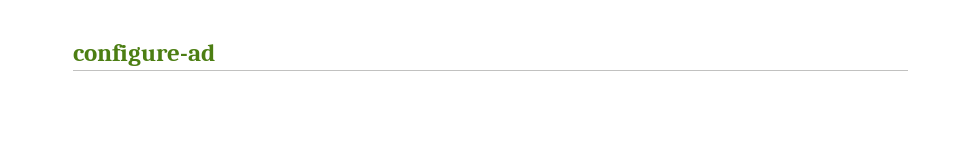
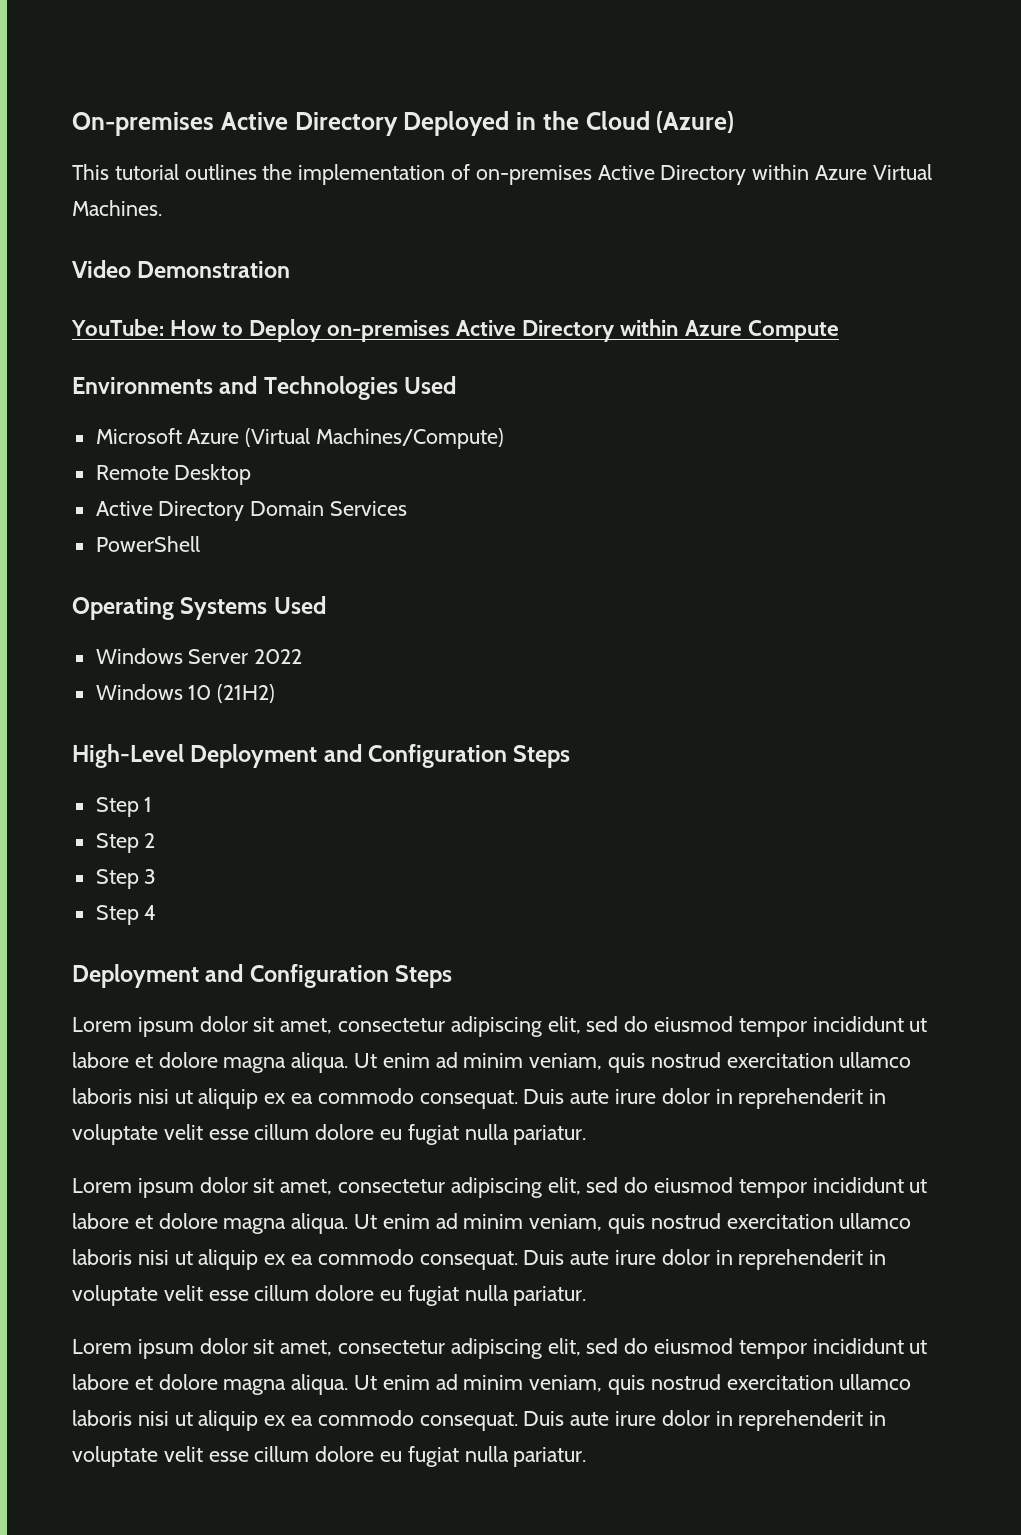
- configure-ad
+ On-premises Active Directory Deployed in the Cloud (Azure)
+ This tutorial outlines the implementation of on-premises Active Directory within Azure Virtual Machines.
+ Video Demonstration
+ YouTube: How to Deploy on-premises Active Directory within Azure Compute
+ Environments and Technologies Used
+ Microsoft Azure (Virtual Machines/Compute)
+ Remote Desktop
+ Active Directory Domain Services
+ PowerShell
+ Operating Systems Used
+ Windows Server 2022
+ Windows 10 (21H2)
+ High-Level Deployment and Configuration Steps
+ Step 1
+ Step 2
+ Step 3
+ Step 4
+ Deployment and Configuration Steps
+ Lorem ipsum dolor sit amet, consectetur adipiscing elit, sed do eiusmod tempor incididunt ut labore et dolore magna aliqua. Ut enim ad minim veniam, quis nostrud exercitation ullamco laboris nisi ut aliquip ex ea commodo consequat. Duis aute irure dolor in reprehenderit in voluptate velit esse cillum dolore eu fugiat nulla pariatur.
+ Lorem ipsum dolor sit amet, consectetur adipiscing elit, sed do eiusmod tempor incididunt ut labore et dolore magna aliqua. Ut enim ad minim veniam, quis nostrud exercitation ullamco laboris nisi ut aliquip ex ea commodo consequat. Duis aute irure dolor in reprehenderit in voluptate velit esse cillum dolore eu fugiat nulla pariatur.
+ Lorem ipsum dolor sit amet, consectetur adipiscing elit, sed do eiusmod tempor incididunt ut labore et dolore magna aliqua. Ut enim ad minim veniam, quis nostrud exercitation ullamco laboris nisi ut aliquip ex ea commodo consequat. Duis aute irure dolor in reprehenderit in voluptate velit esse cillum dolore eu fugiat nulla pariatur.

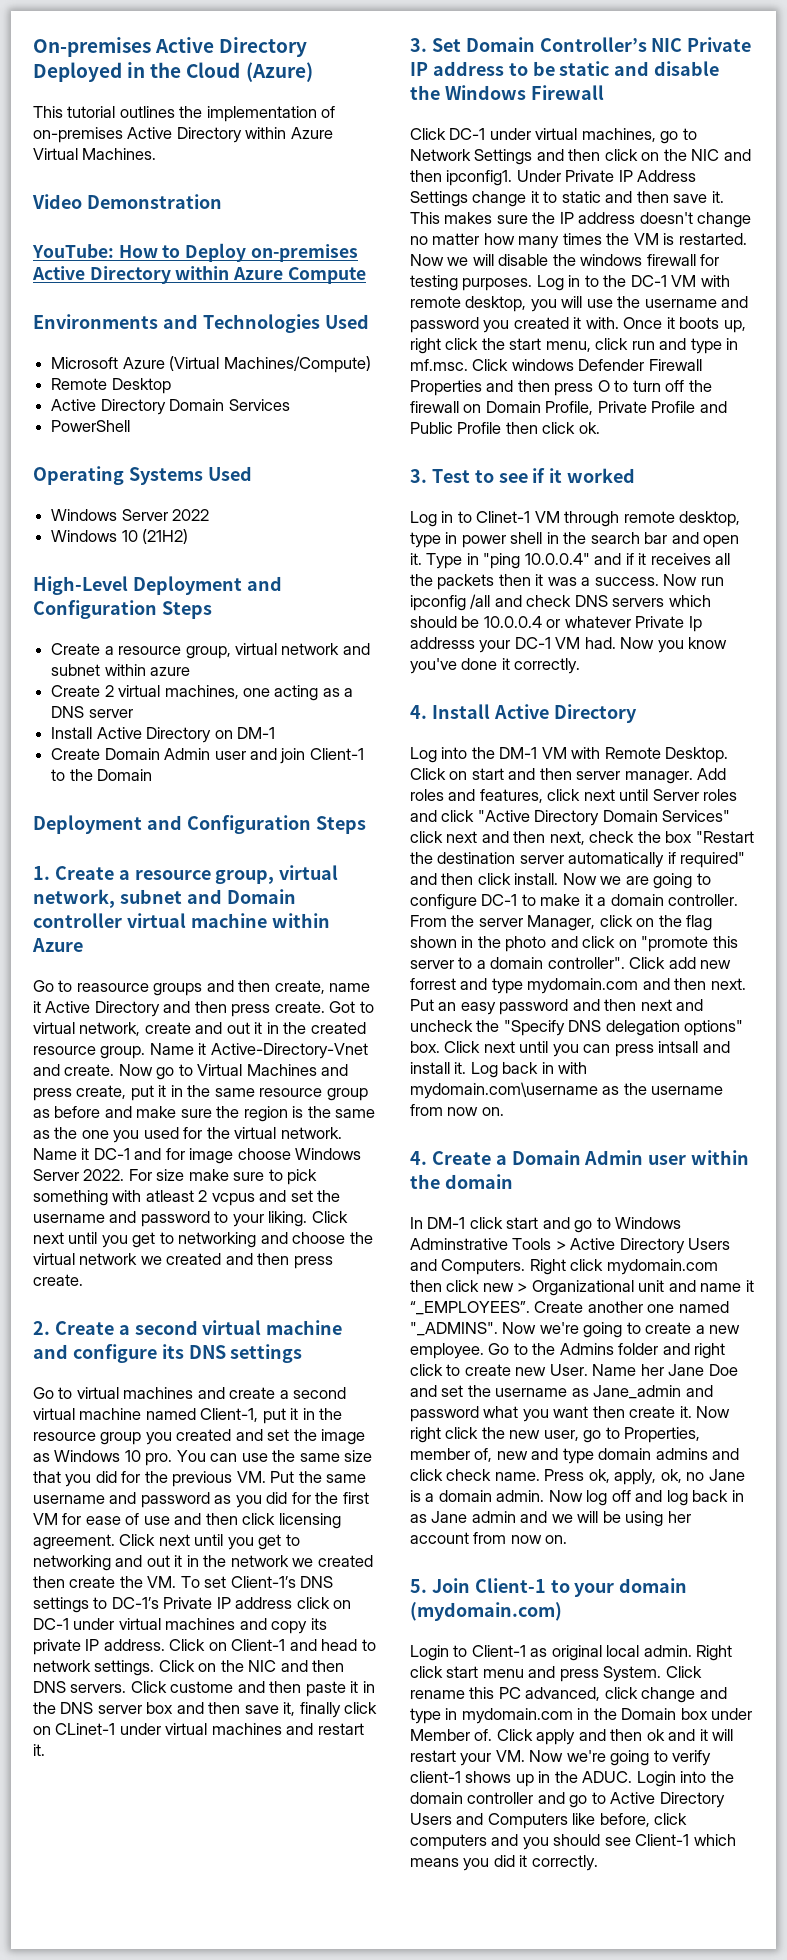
- Step 1
- Step 2
- Step 3
- Step 4
+ Create a resource group, virtual network and subnet within azure
+ Create 2 virtual machines, one acting as a DNS server
+ Install Active Directory on DM-1
+ Create Domain Admin user and join Client-1 to the Domain
  Deployment and Configuration Steps
- Lorem ipsum dolor sit amet, consectetur adipiscing elit, sed do eiusmod tempor incididunt ut labore et dolore magna aliqua. Ut enim ad minim veniam, quis nostrud exercitation ullamco laboris nisi ut aliquip ex ea commodo consequat. Duis aute irure dolor in reprehenderit in voluptate velit esse cillum dolore eu fugiat nulla pariatur.
- Lorem ipsum dolor sit amet, consectetur adipiscing elit, sed do eiusmod tempor incididunt ut labore et dolore magna aliqua. Ut enim ad minim veniam, quis nostrud exercitation ullamco laboris nisi ut aliquip ex ea commodo consequat. Duis aute irure dolor in reprehenderit in voluptate velit esse cillum dolore eu fugiat nulla pariatur.
- Lorem ipsum dolor sit amet, consectetur adipiscing elit, sed do eiusmod tempor incididunt ut labore et dolore magna aliqua. Ut enim ad minim veniam, quis nostrud exercitation ullamco laboris nisi ut aliquip ex ea commodo consequat. Duis aute irure dolor in reprehenderit in voluptate velit esse cillum dolore eu fugiat nulla pariatur.
+ 1. Create a resource group, virtual network, subnet and Domain controller virtual machine within Azure
+ Go to reasource groups and then create, name it Active Directory and then press create. Got to virtual network, create and out it in the created resource group. Name it Active-Directory-Vnet and create. Now go to Virtual Machines and press create, put it in the same resource group as before and make sure the region is the same as the one you used for the virtual network. Name it DC-1 and for image choose Windows Server 2022. For size make sure to pick something with atleast 2 vcpus and set the username and password to your liking. Click next until you get to networking and choose the virtual network we created and then press create.
+ 2. Create a second virtual machine and configure its DNS settings
+ Go to virtual machines and create a second virtual machine named Client-1, put it in the resource group you created and set the image as Windows 10 pro. You can use the same size that you did for the previous VM. Put the same username and password as you did for the first VM for ease of use and then click licensing agreement. Click next until you get to networking and out it in the network we created then create the VM. To set Client-1’s DNS settings to DC-1’s Private IP address click on DC-1 under virtual machines and copy its private IP address. Click on Client-1 and head to network settings. Click on the NIC and then DNS servers. Click custome and then paste it in the DNS server box and then save it, finally click on CLinet-1 under virtual machines and restart it.
+ 3. Set Domain Controller’s NIC Private IP address to be static and disable the Windows Firewall
+ Click DC-1 under virtual machines, go to Network Settings and then click on the NIC and then ipconfig1. Under Private IP Address Settings change it to static and then save it. This makes sure the IP address doesn't change no matter how many times the VM is restarted. Now we will disable the windows firewall for testing purposes. Log in to the DC-1 VM with remote desktop, you will use the username and password you created it with. Once it boots up, right click the start menu, click run and type in mf.msc. Click windows Defender Firewall Properties and then press O to turn off the firewall on Domain Profile, Private Profile and Public Profile then click ok.
+ 3. Test to see if it worked
+ Log in to Clinet-1 VM through remote desktop, type in power shell in the search bar and open it. Type in "ping 10.0.0.4" and if it receives all the packets then it was a success. Now run ipconfig /all and check DNS servers which should be 10.0.0.4 or whatever Private Ip addresss your DC-1 VM had. Now you know you've done it correctly.
+ 4. Install Active Directory
+ Log into the DM-1 VM with Remote Desktop. Click on start and then server manager. Add roles and features, click next until Server roles and click "Active Directory Domain Services" click next and then next, check the box "Restart the destination server automatically if required" and then click install. Now we are going to configure DC-1 to make it a domain controller. From the server Manager, click on the flag shown in the photo and click on "promote this server to a domain controller". Click add new forrest and type mydomain.com and then next. Put an easy password and then next and uncheck the "Specify DNS delegation options" box. Click next until you can press intsall and install it. Log back in with mydomain.com\username as the username from now on.
+ 4. Create a Domain Admin user within the domain
+ In DM-1 click start and go to Windows Adminstrative Tools > Active Directory Users and Computers. Right click mydomain.com then click new > Organizational unit and name it “_EMPLOYEES”. Create another one named "_ADMINS". Now we're going to create a new employee. Go to the Admins folder and right click to create new User. Name her Jane Doe and set the username as Jane_admin and password what you want then create it. Now right click the new user, go to Properties, member of, new and type domain admins and click check name. Press ok, apply, ok, no Jane is a domain admin. Now log off and log back in as Jane admin and we will be using her account from now on.
+ 5. Join Client-1 to your domain (mydomain.com)
+ Login to Client-1 as original local admin. Right click start menu and press System. Click rename this PC advanced, click change and type in mydomain.com in the Domain box under Member of. Click apply and then ok and it will restart your VM. Now we're going to verify client-1 shows up in the ADUC. Login into the domain controller and go to Active Directory Users and Computers like before, click computers and you should see Client-1 which means you did it correctly.

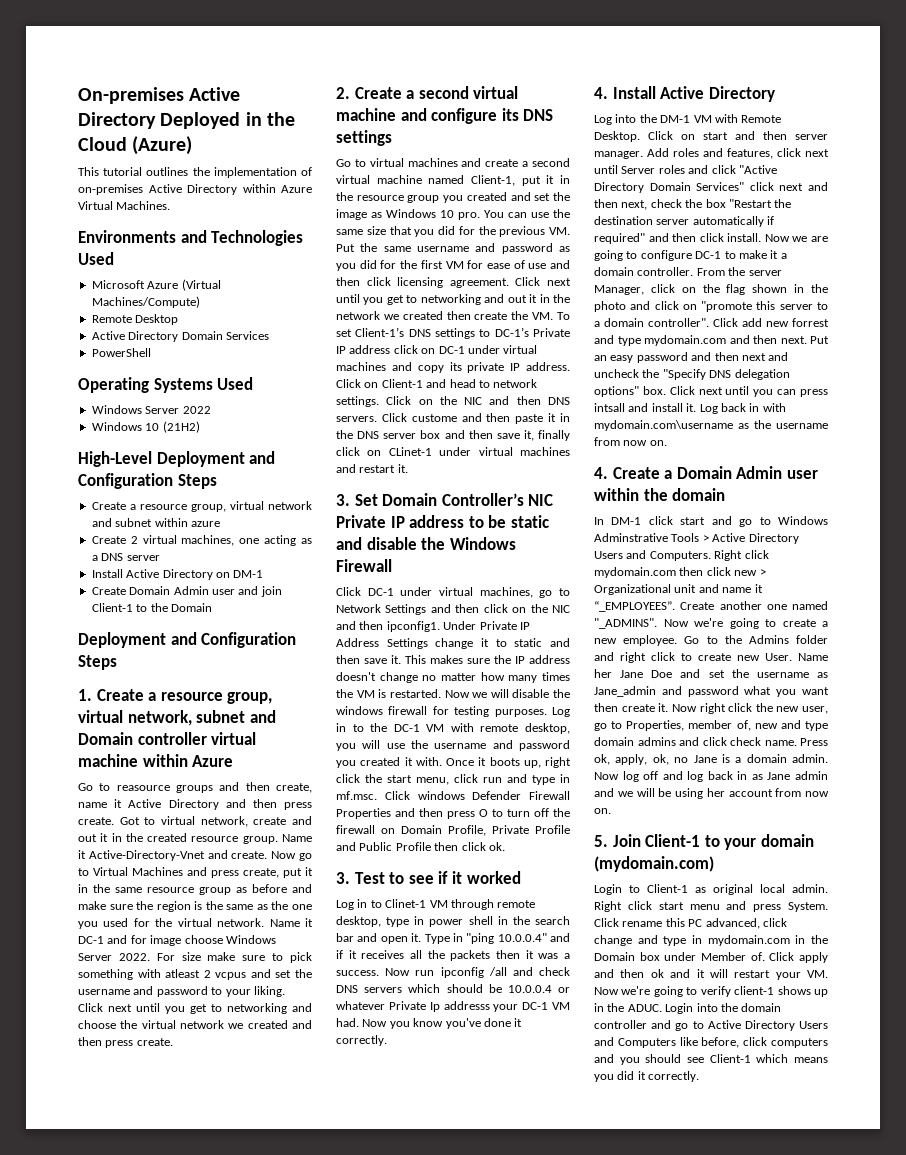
- Video Demonstration
- YouTube: How to Deploy on-premises Active Directory within Azure Compute

